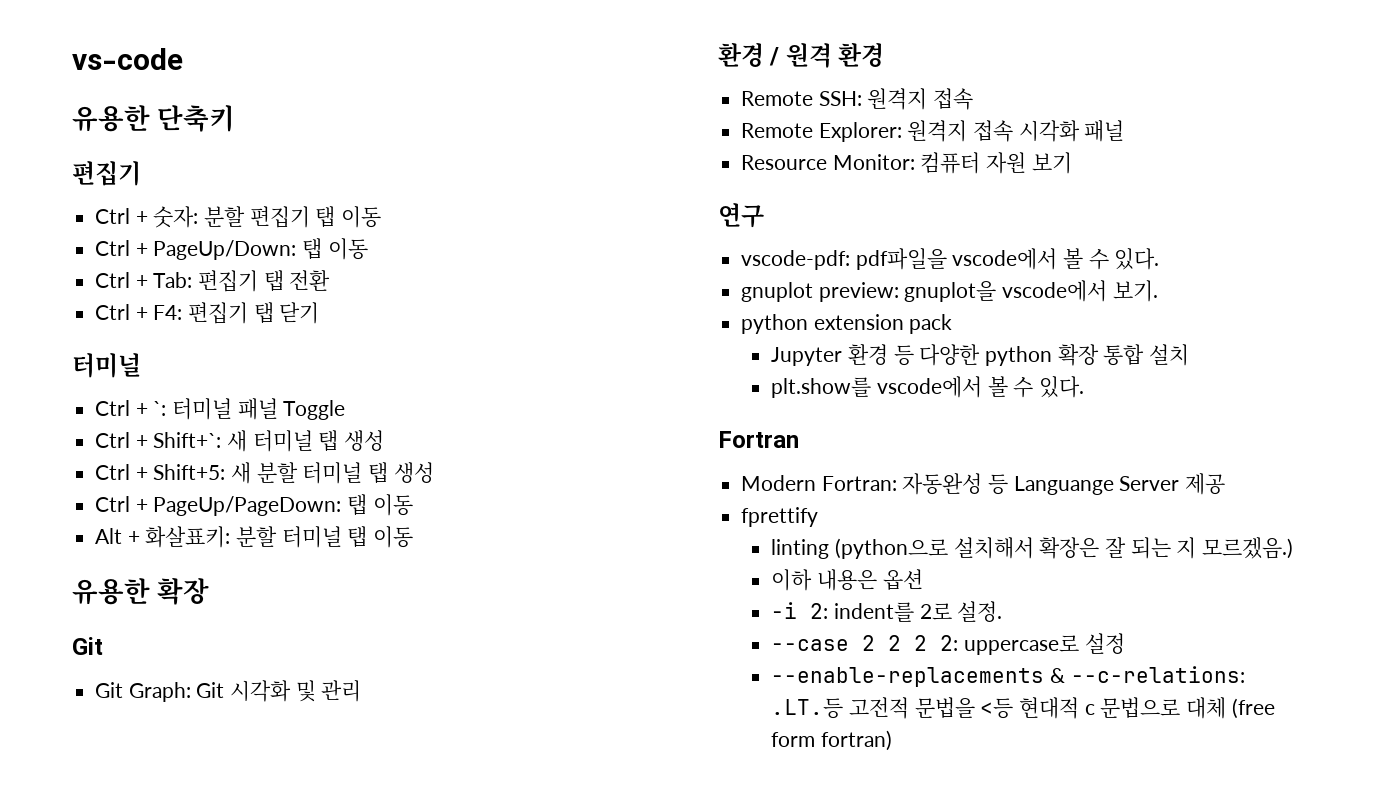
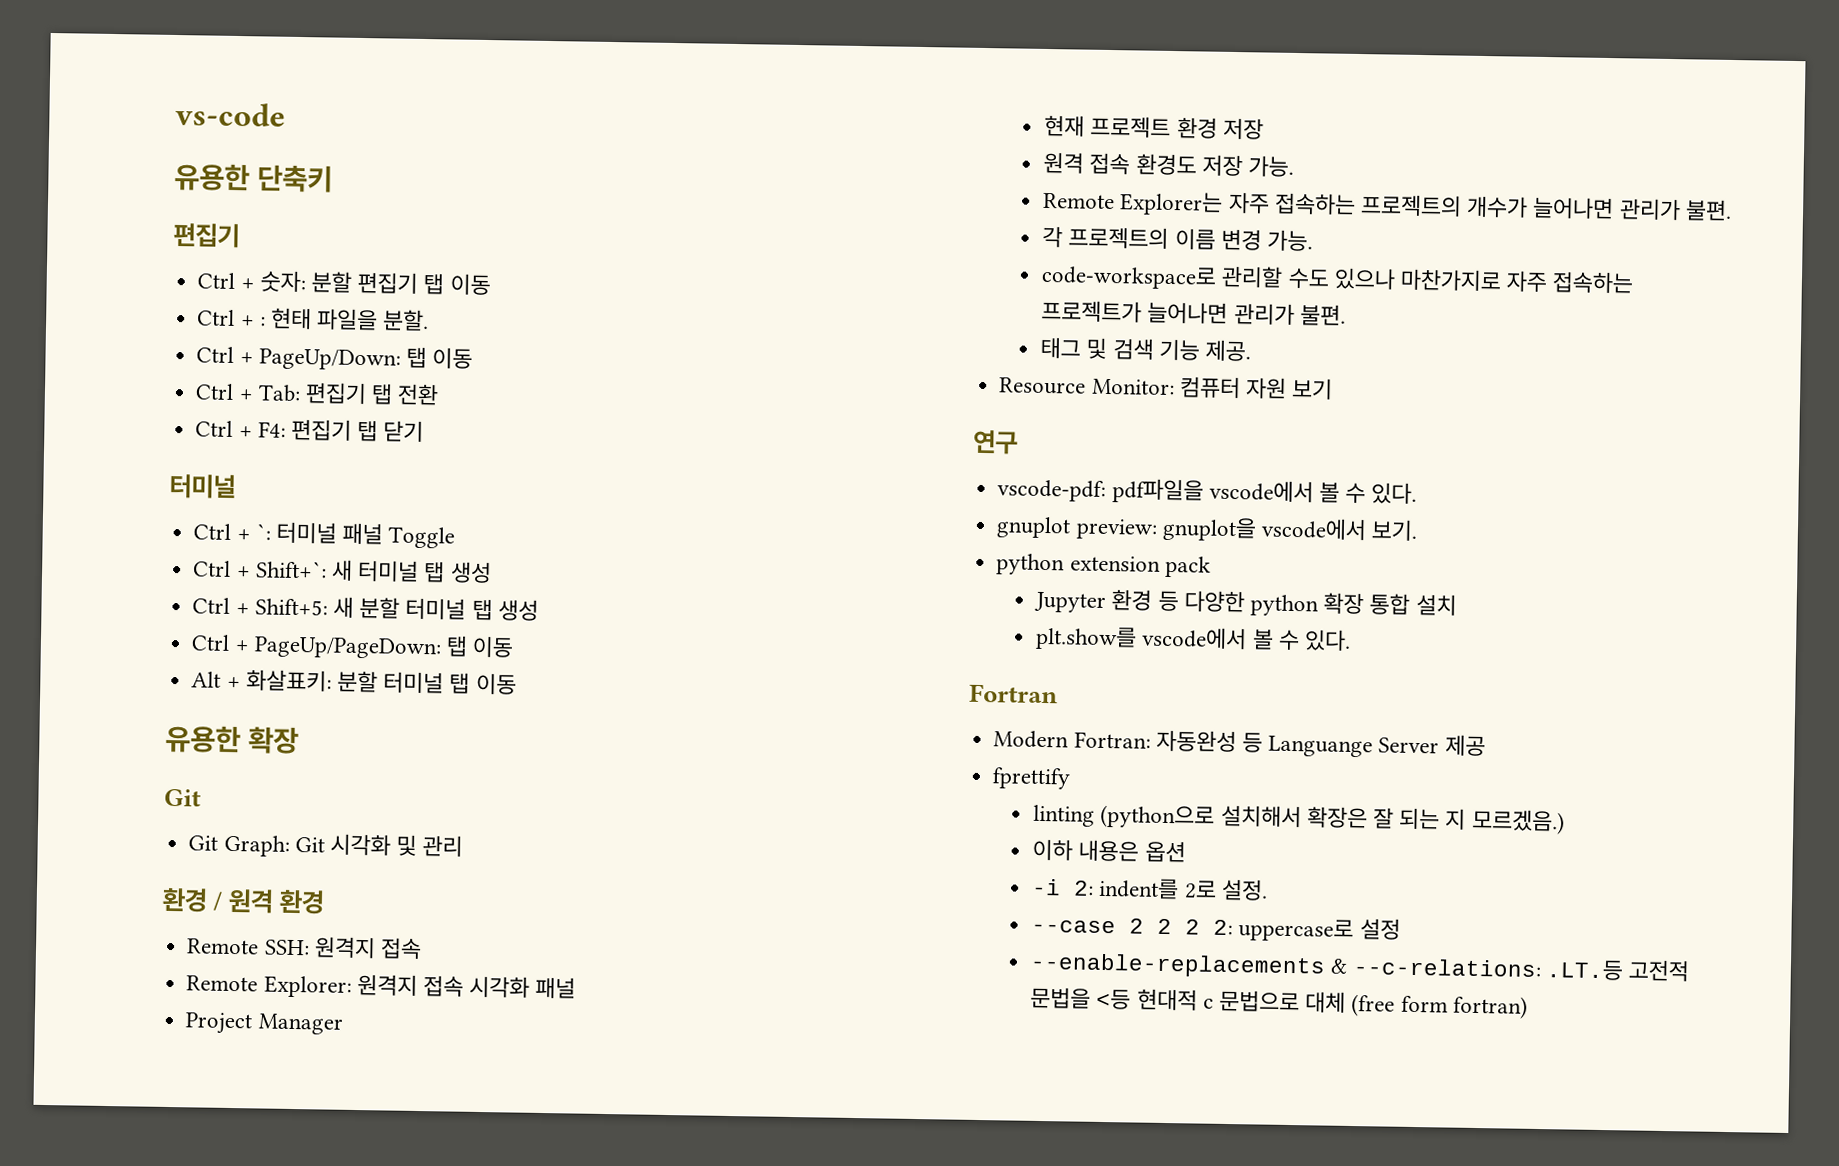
+ Ctrl + : 현태 파일을 분할.
+ Project Manager
+ 현재 프로젝트 환경 저장
+ 원격 접속 환경도 저장 가능.
+ Remote Explorer는 자주 접속하는 프로젝트의 개수가 늘어나면 관리가 불편.
+ 각 프로젝트의 이름 변경 가능.
+ code-workspace로 관리할 수도 있으나 마찬가지로 자주 접속하는 프로젝트가 늘어나면 관리가 불편.
+ 태그 및 검색 기능 제공.

